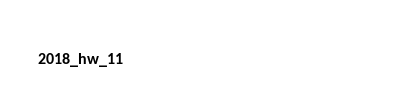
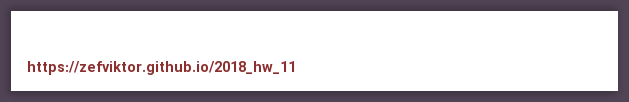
- 2018_hw_11
+ https://zefviktor.github.io/2018_hw_11

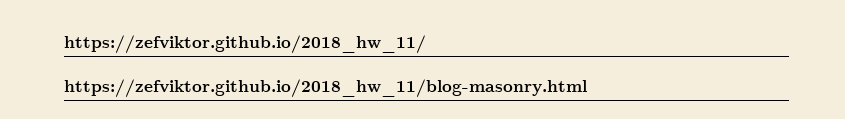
- https://zefviktor.github.io/2018_hw_11
+ https://zefviktor.github.io/2018_hw_11/
+ https://zefviktor.github.io/2018_hw_11/blog-masonry.html

